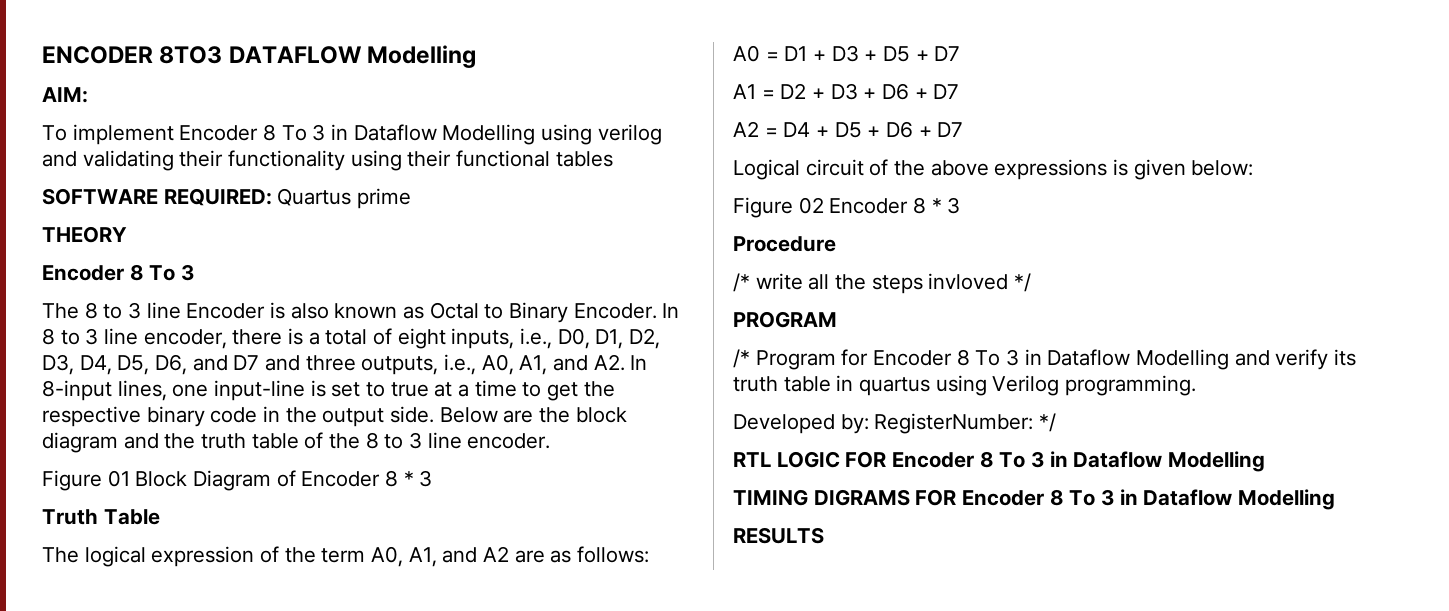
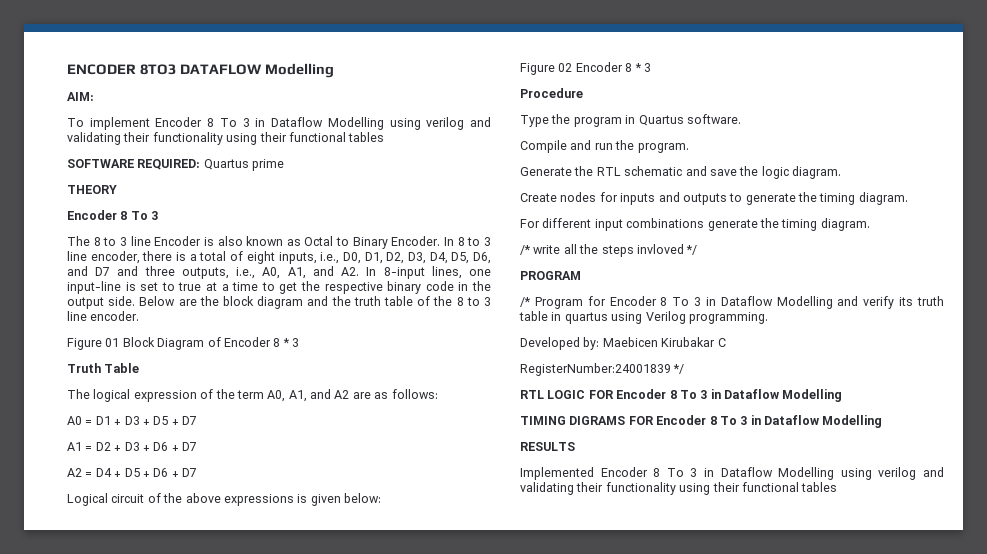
+ Type the program in Quartus software.
+ Compile and run the program.
+ Generate the RTL schematic and save the logic diagram.
+ Create nodes for inputs and outputs to generate the timing diagram.
+ For different input combinations generate the timing diagram.
- Developed by: RegisterNumber: */
+ Developed by: Maebicen Kirubakar C
+ RegisterNumber:24001839 */
+ Implemented Encoder 8 To 3 in Dataflow Modelling using verilog and validating their functionality using their functional tables

